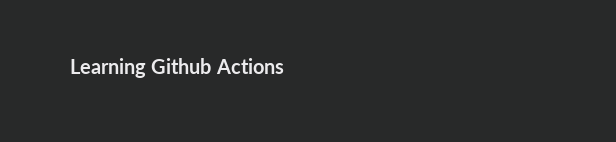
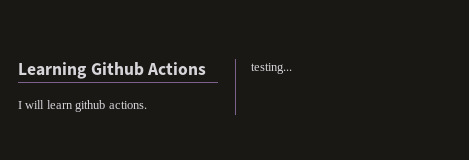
+ I will learn github actions.
+ testing...

